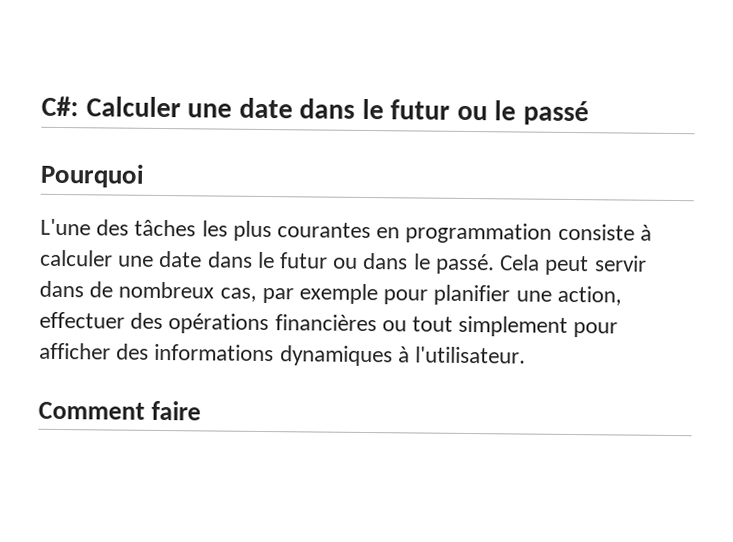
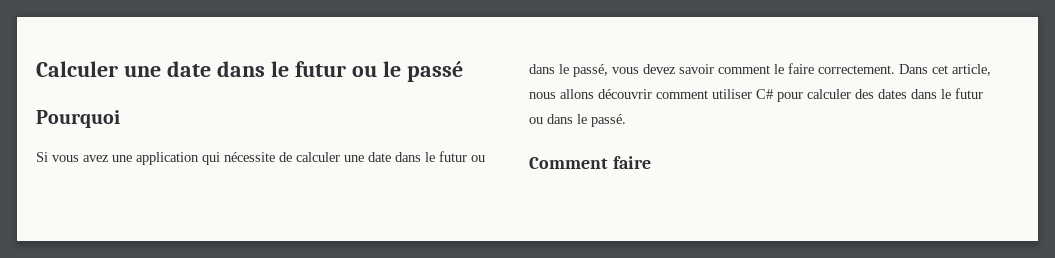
- C#: Calculer une date dans le futur ou le passé
+ Calculer une date dans le futur ou le passé
- L'une des tâches les plus courantes en programmation consiste à calculer une date dans le futur ou dans le passé. Cela peut servir dans de nombreux cas, par exemple pour planifier une action, effectuer des opérations financières ou tout simplement pour afficher des informations dynamiques à l'utilisateur.
+ Si vous avez une application qui nécessite de calculer une date dans le futur ou dans le passé, vous devez savoir comment le faire correctement. Dans cet article, nous allons découvrir comment utiliser C# pour calculer des dates dans le futur ou dans le passé.

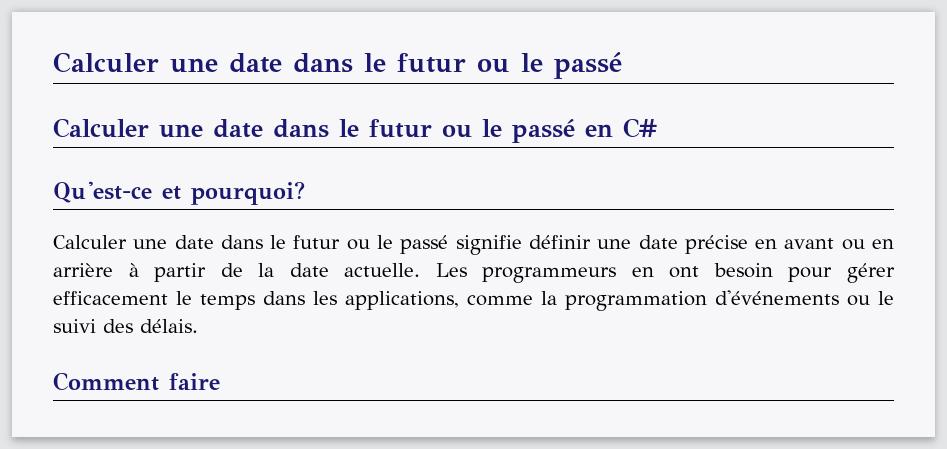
- Pourquoi
- Si vous avez une application qui nécessite de calculer une date dans le futur ou dans le passé, vous devez savoir comment le faire correctement. Dans cet article, nous allons découvrir comment utiliser C# pour calculer des dates dans le futur ou dans le passé.
+ Calculer une date dans le futur ou le passé en C#
+ Qu'est-ce et pourquoi?
+ Calculer une date dans le futur ou le passé signifie définir une date précise en avant ou en arrière à partir de la date actuelle. Les programmeurs en ont besoin pour gérer efficacement le temps dans les applications, comme la programmation d'événements ou le suivi des délais.

